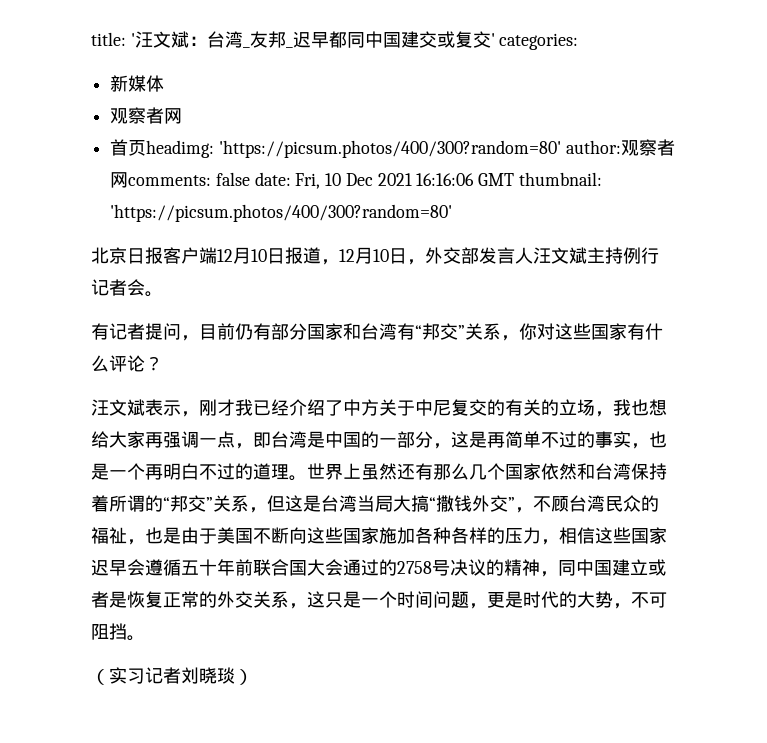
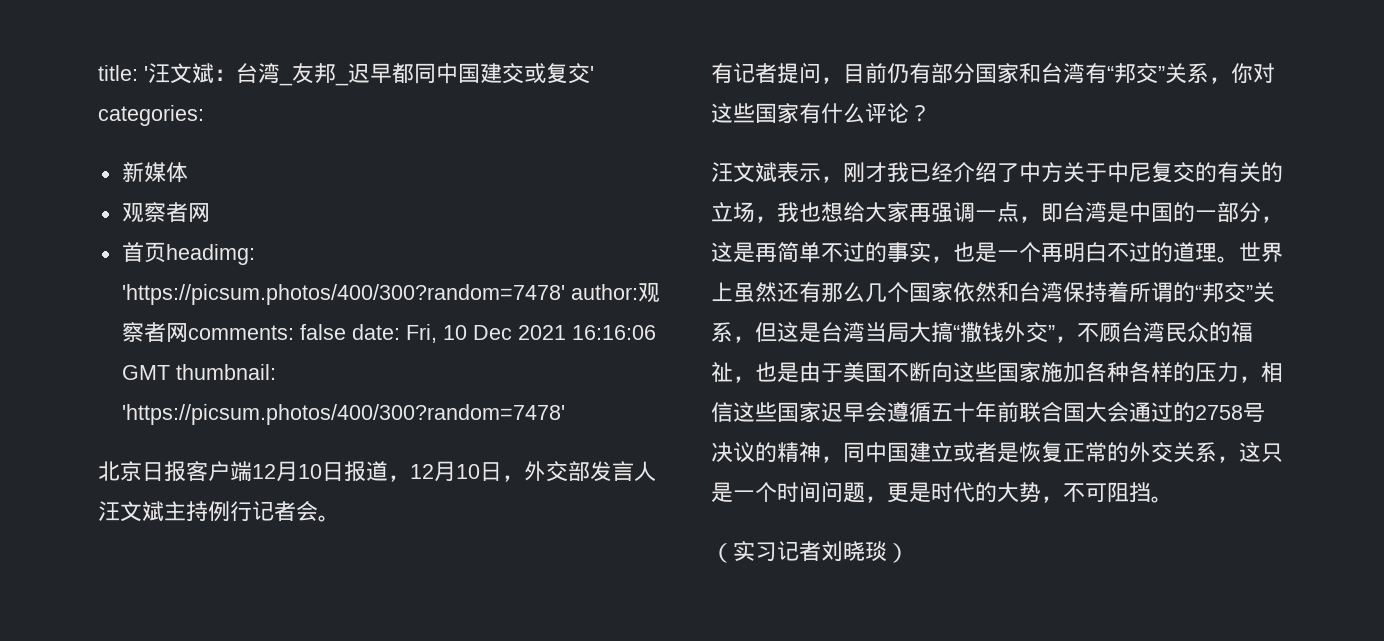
- 首页headimg: 'https://picsum.photos/400/300?random=80' author:观察者网comments: false date: Fri, 10 Dec 2021 16:16:06 GMT thumbnail: 'https://picsum.photos/400/300?random=80'
+ 首页headimg: 'https://picsum.photos/400/300?random=7478' author:观察者网comments: false date: Fri, 10 Dec 2021 16:16:06 GMT thumbnail: 'https://picsum.photos/400/300?random=7478'

